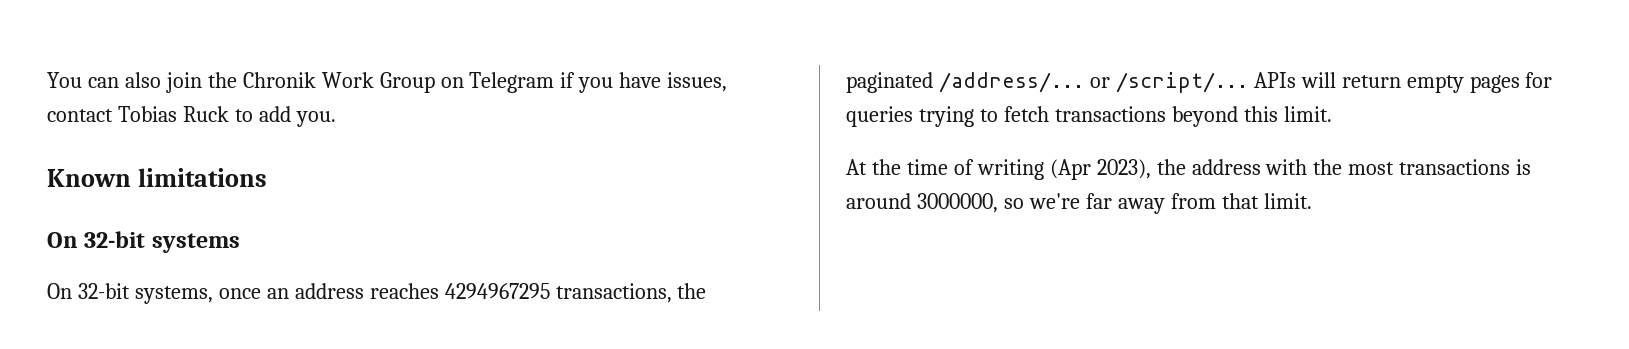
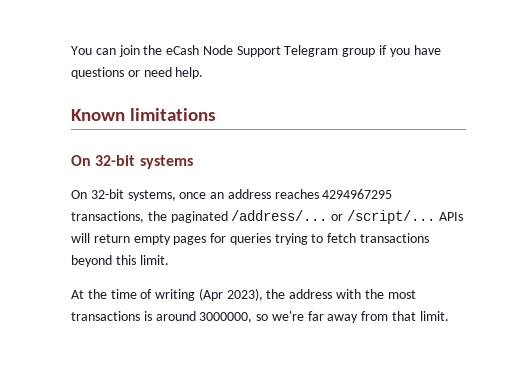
- You can also join the Chronik Work Group on Telegram if you have issues, contact Tobias Ruck to add you.
+ You can join the eCash Node Support Telegram group if you have questions or need help.

